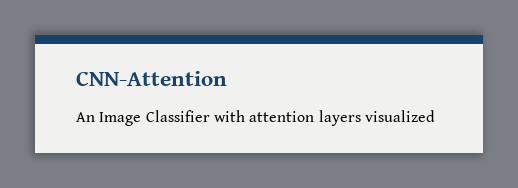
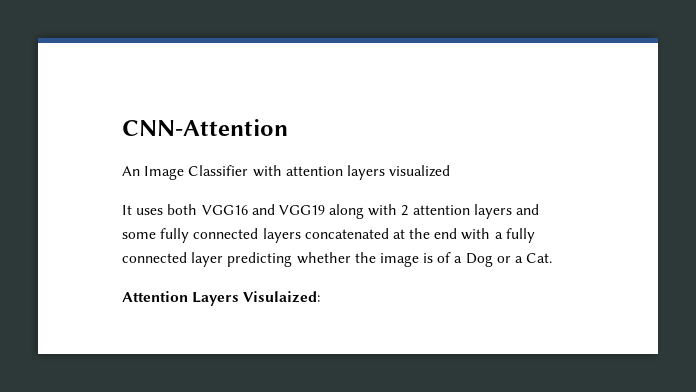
+ It uses both VGG16 and VGG19 along with 2 attention layers and some fully connected layers concatenated at the end with a fully connected layer predicting whether the image is of a Dog or a Cat.
+ Attention Layers Visulaized:

